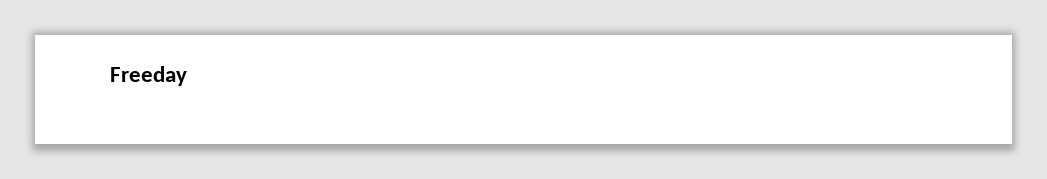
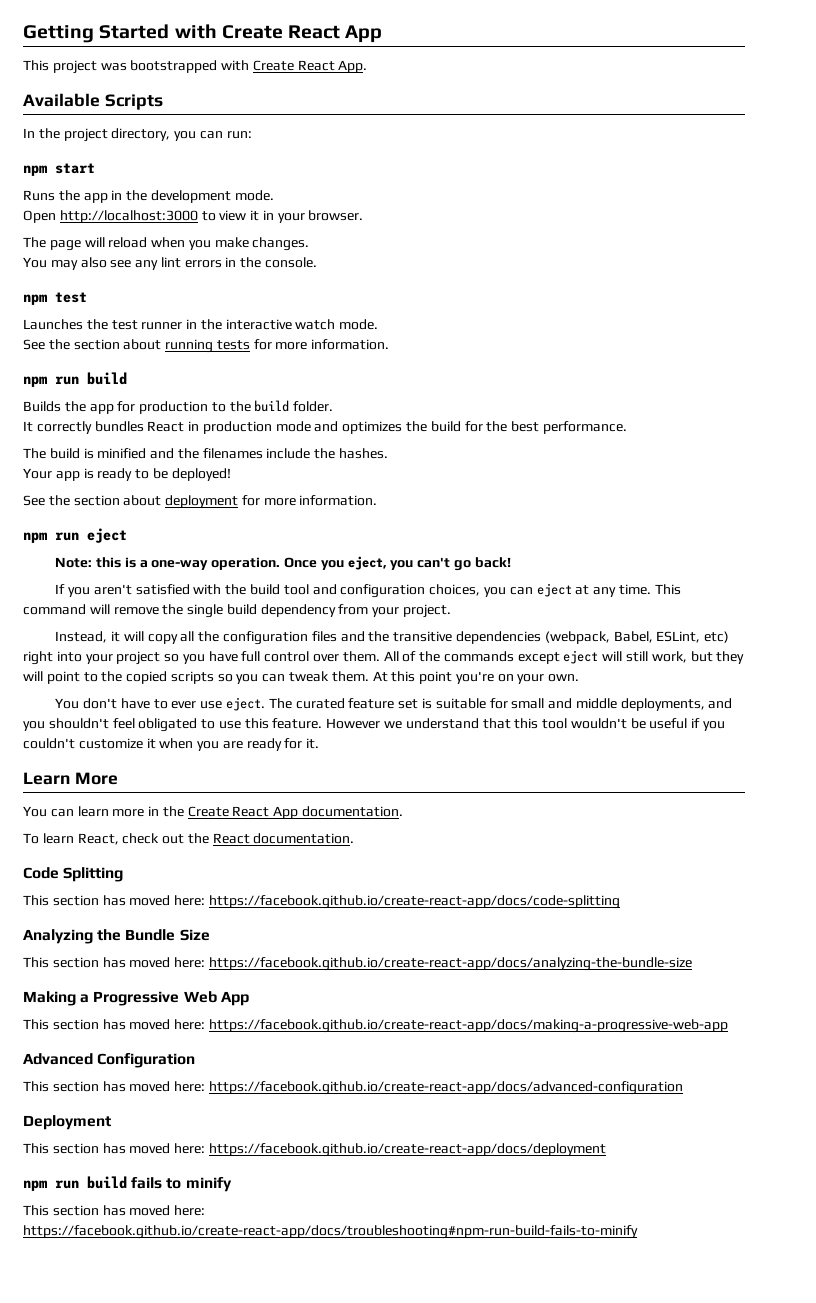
- Freeday
+ Getting Started with Create React App
+ This project was bootstrapped with Create React App.
+ Available Scripts
+ In the project directory, you can run:
+ npm start
+ Runs the app in the development mode.
+ Open http://localhost:3000 to view it in your browser.
+ The page will reload when you make changes.
+ You may also see any lint errors in the console.
+ npm test
+ Launches the test runner in the interactive watch mode.
+ See the section about running tests for more information.
+ npm run build
+ Builds the app for production to the build folder.
+ It correctly bundles React in production mode and optimizes the build for the best performance.
+ The build is minified and the filenames include the hashes.
+ Your app is ready to be deployed!
+ See the section about deployment for more information.
+ npm run eject
+ Note: this is a one-way operation. Once you eject, you can't go back!
+ If you aren't satisfied with the build tool and configuration choices, you can eject at any time. This command will remove the single build dependency from your project.
+ Instead, it will copy all the configuration files and the transitive dependencies (webpack, Babel, ESLint, etc) right into your project so you have full control over them. All of the commands except eject will still work, but they will point to the copied scripts so you can tweak them. At this point you're on your own.
+ You don't have to ever use eject. The curated feature set is suitable for small and middle deployments, and you shouldn't feel obligated to use this feature. However we understand that this tool wouldn't be useful if you couldn't customize it when you are ready for it.
+ Learn More
+ You can learn more in the Create React App documentation.
+ To learn React, check out the React documentation.
+ Code Splitting
+ This section has moved here: https://facebook.github.io/create-react-app/docs/code-splitting
+ Analyzing the Bundle Size
+ This section has moved here: https://facebook.github.io/create-react-app/docs/analyzing-the-bundle-size
+ Making a Progressive Web App
+ This section has moved here: https://facebook.github.io/create-react-app/docs/making-a-progressive-web-app
+ Advanced Configuration
+ This section has moved here: https://facebook.github.io/create-react-app/docs/advanced-configuration
+ Deployment
+ This section has moved here: https://facebook.github.io/create-react-app/docs/deployment
+ npm run build fails to minify
+ This section has moved here: https://facebook.github.io/create-react-app/docs/troubleshooting#npm-run-build-fails-to-minify

